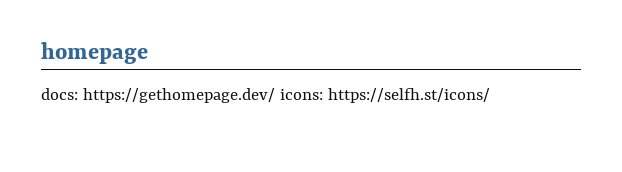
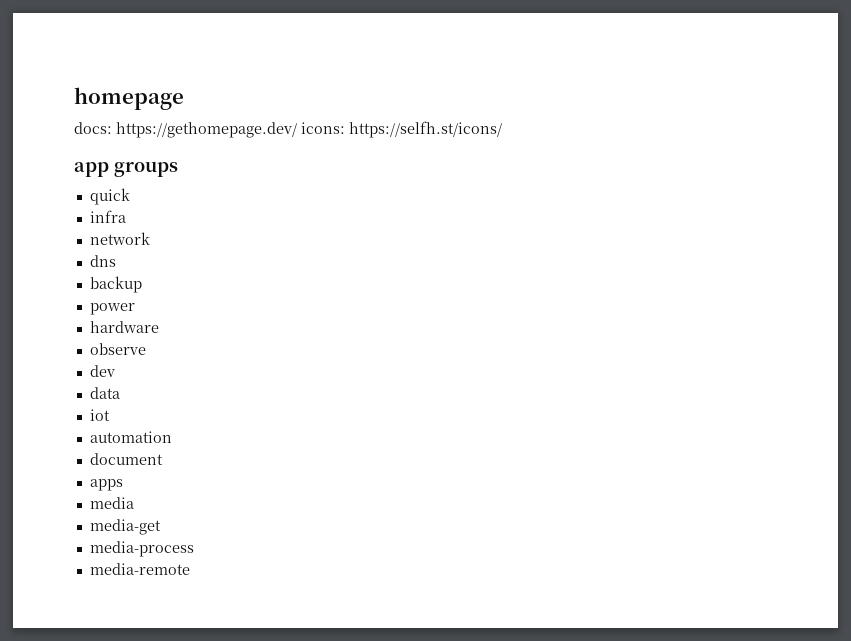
+ app groups
+ quick
+ infra
+ network
+ dns
+ backup
+ power
+ hardware
+ observe
+ dev
+ data
+ iot
+ automation
+ document
+ apps
+ media
+ media-get
+ media-process
+ media-remote

